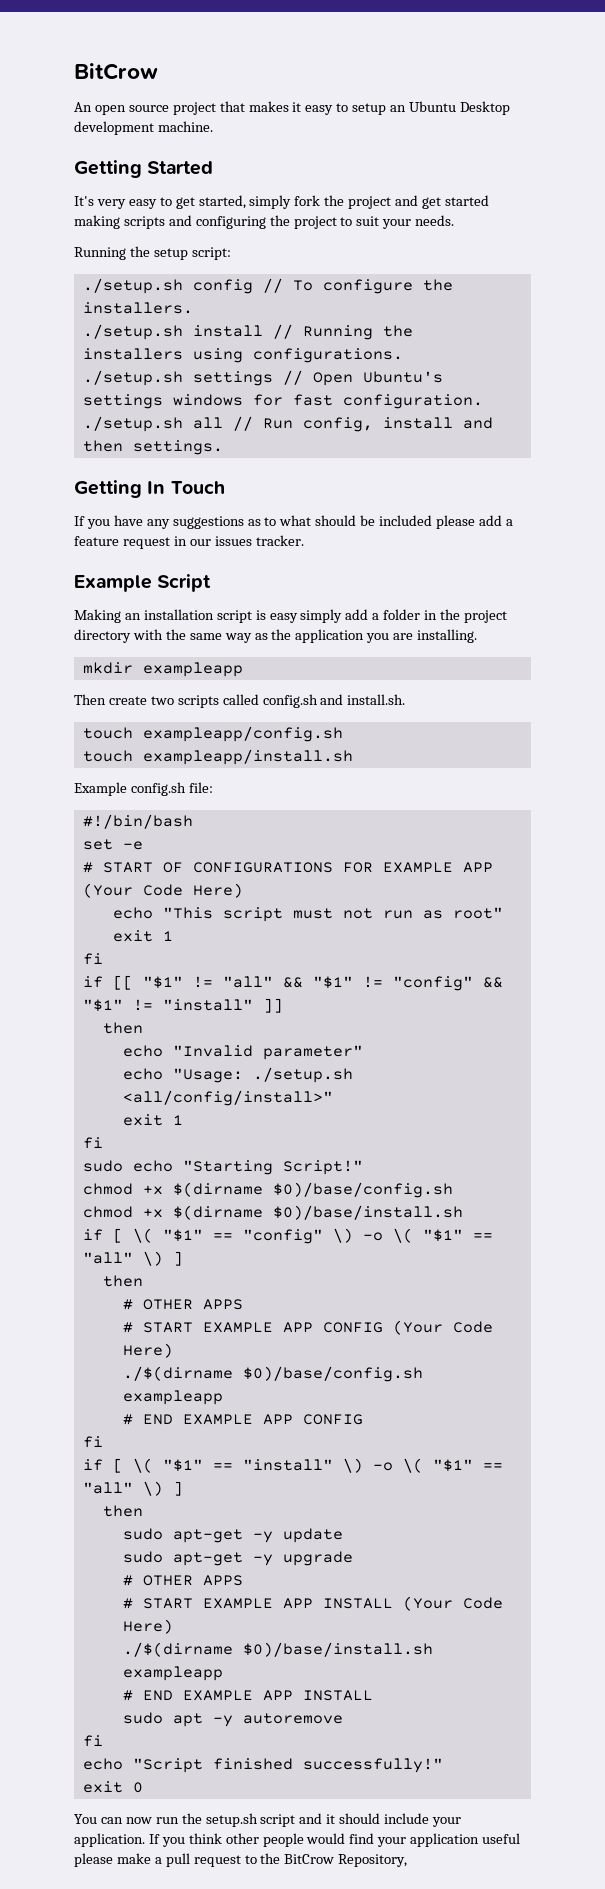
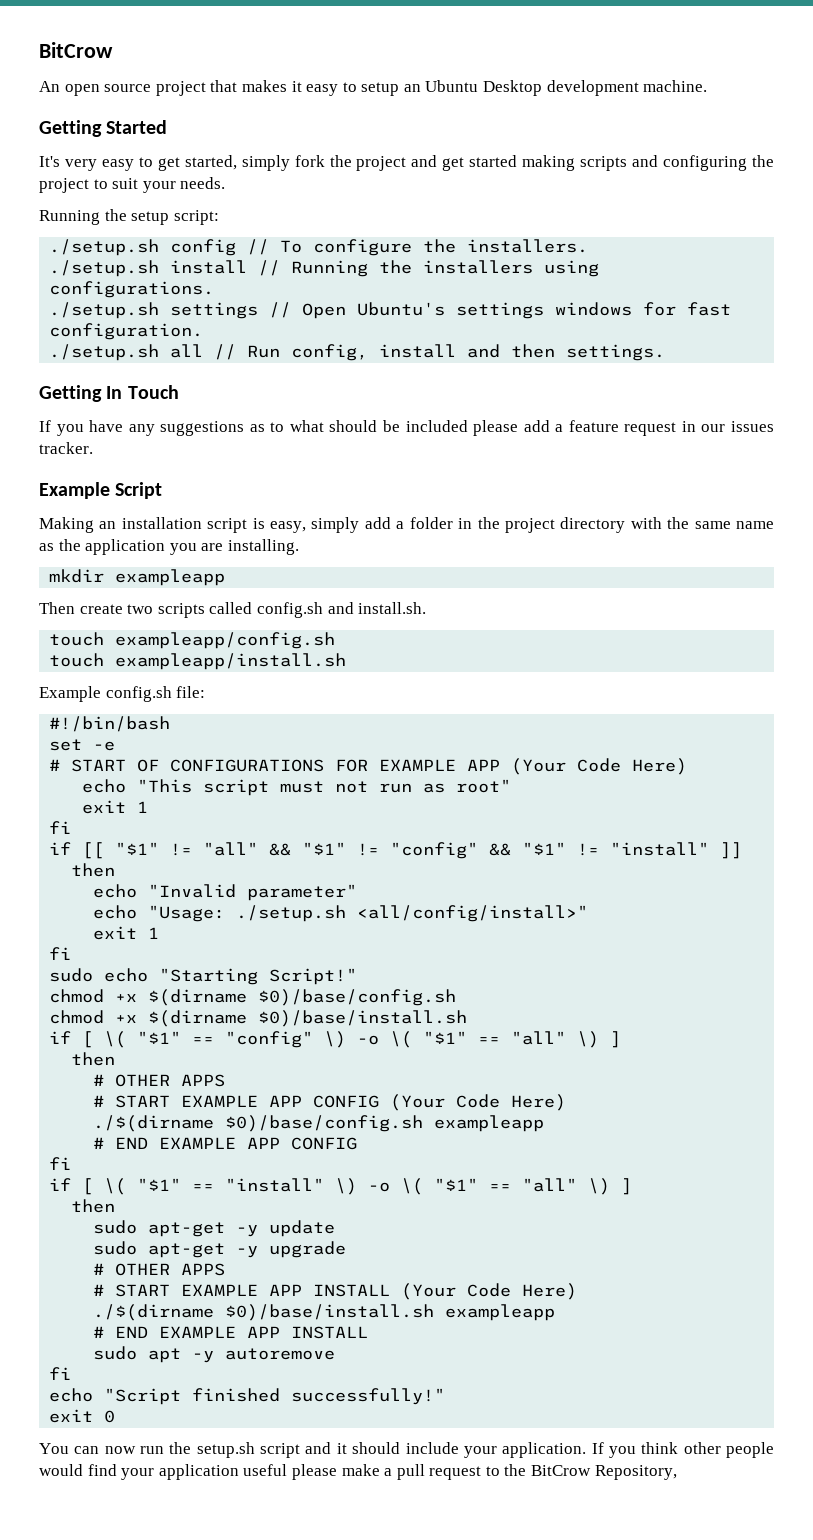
- Making an installation script is easy simply add a folder in the project directory with the same way as the application you are installing.
+ Making an installation script is easy, simply add a folder in the project directory with the same name as the application you are installing.

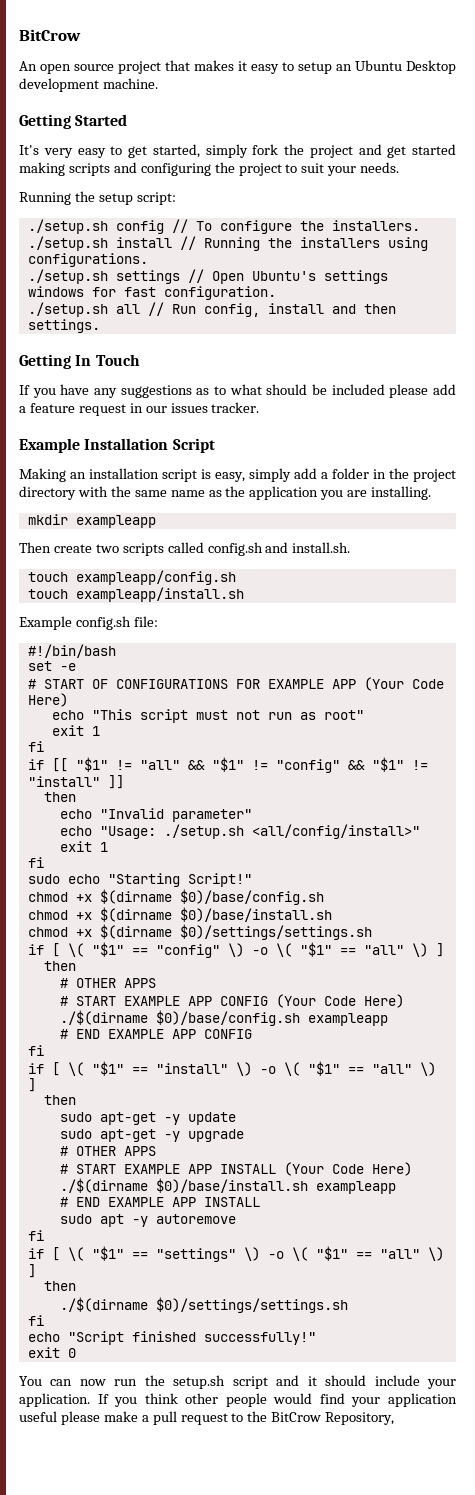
- Example Script
+ Example Installation Script
+ chmod +x $(dirname $0)/settings/settings.sh
+ if [ \( "$1" == "settings" \) -o \( "$1" == "all" \) ]
+ then
+ ./$(dirname $0)/settings/settings.sh
+ fi

